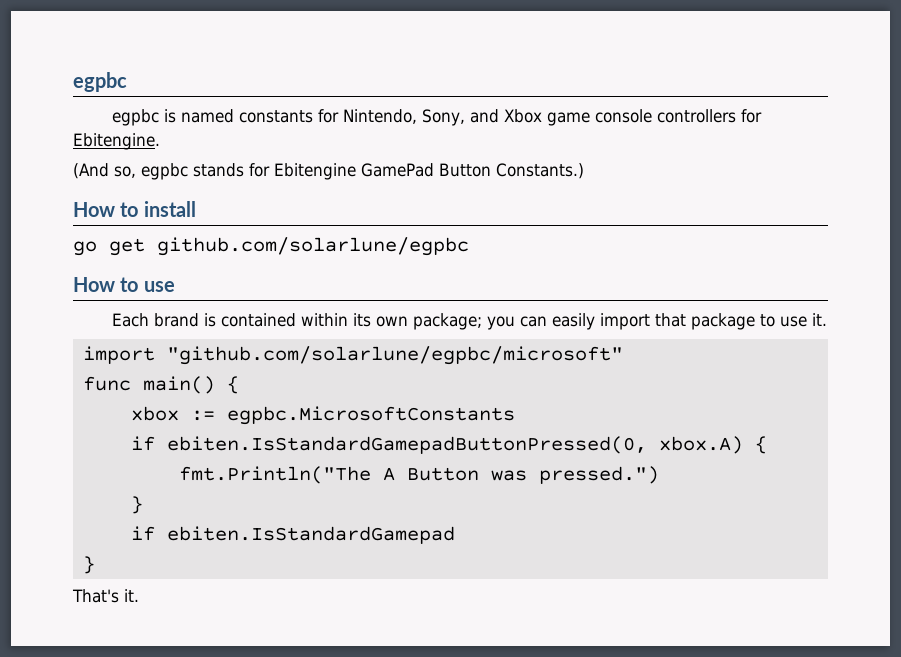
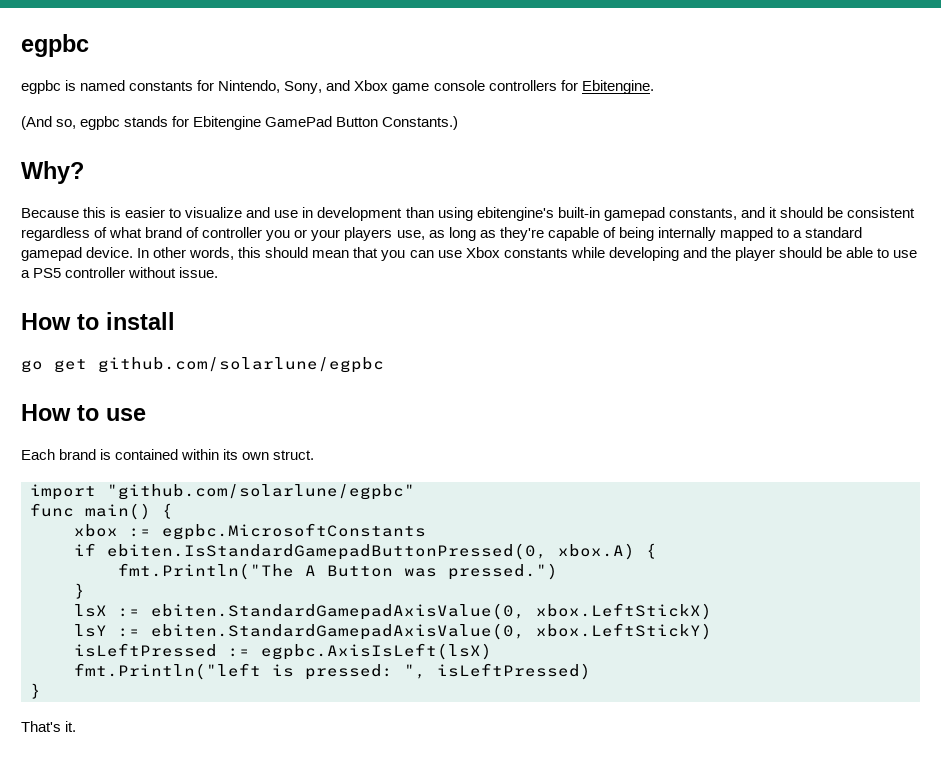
+ Why?
+ Because this is easier to visualize and use in development than using ebitengine's built-in gamepad constants, and it should be consistent regardless of what brand of controller you or your players use, as long as they're capable of being internally mapped to a standard gamepad device. In other words, this should mean that you can use Xbox constants while developing and the player should be able to use a PS5 controller without issue.
- Each brand is contained within its own package; you can easily import that package to use it.
- import "github.com/solarlune/egpbc/microsoft"
+ Each brand is contained within its own struct.
+ import "github.com/solarlune/egpbc"
- if ebiten.IsStandardGamepad
+ lsX := ebiten.StandardGamepadAxisValue(0, xbox.LeftStickX)
+ lsY := ebiten.StandardGamepadAxisValue(0, xbox.LeftStickY)
+ isLeftPressed := egpbc.AxisIsLeft(lsX)
+ fmt.Println("left is pressed: ", isLeftPressed)

